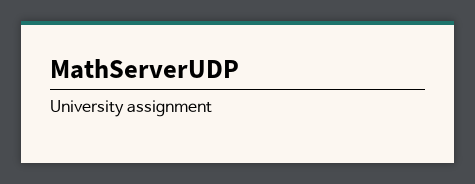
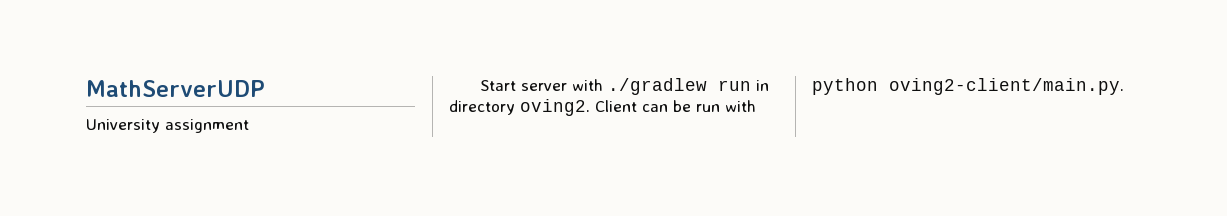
+ Start server with ./gradlew run in directory oving2. Client can be run with python oving2-client/main.py.

